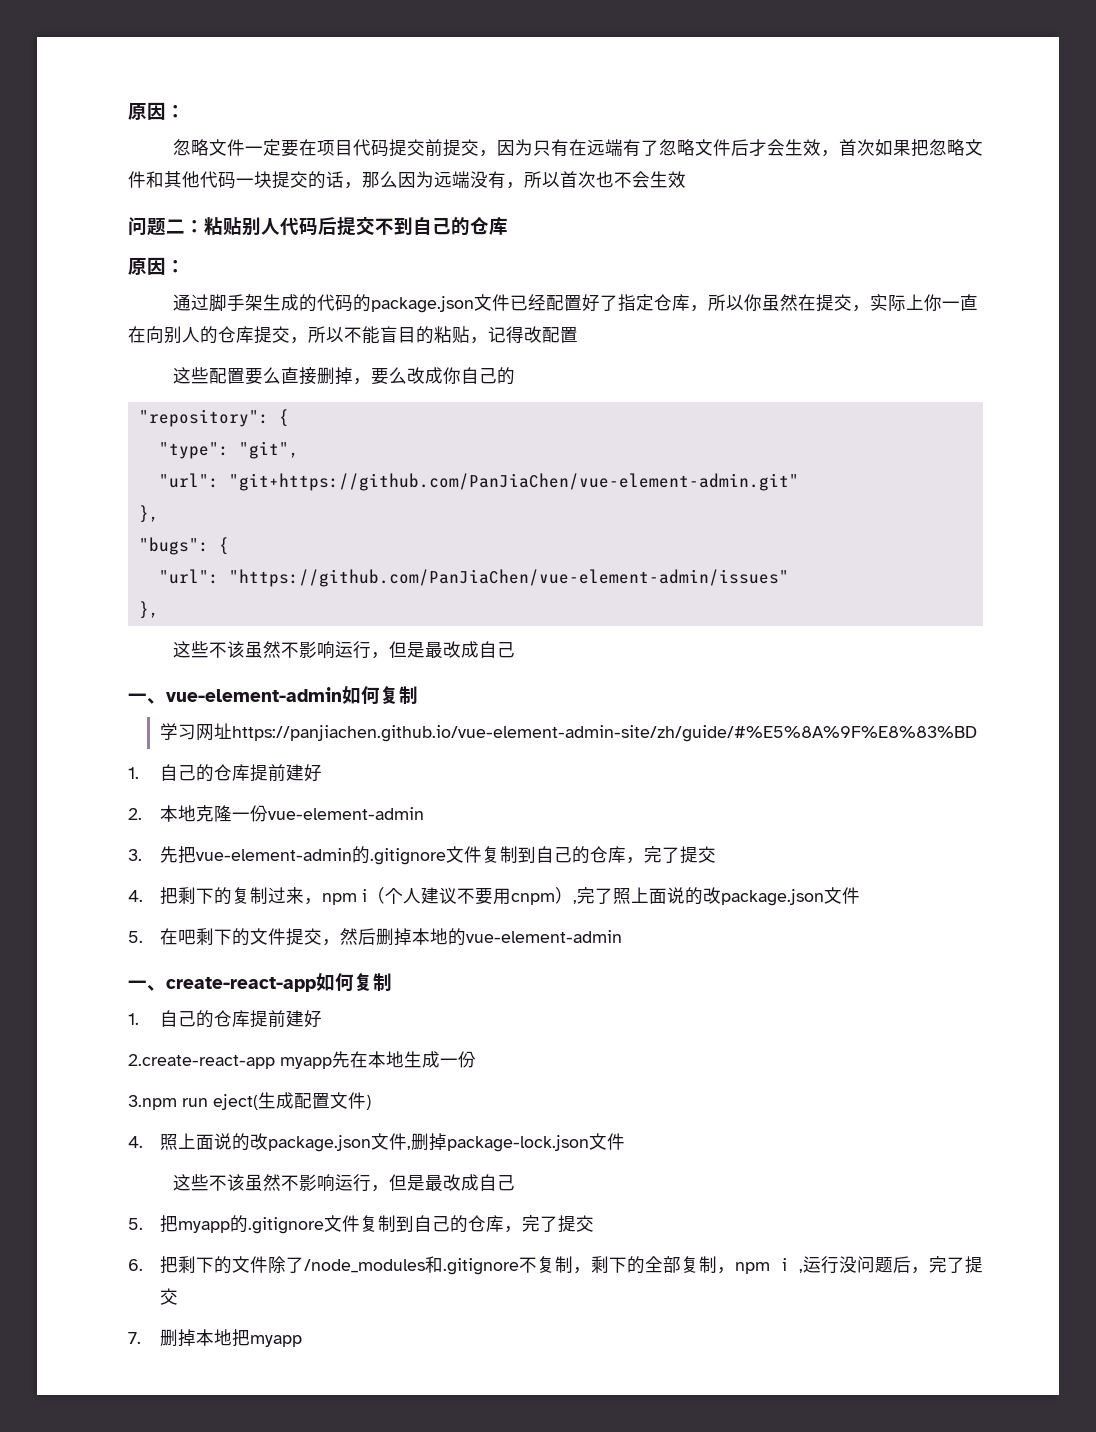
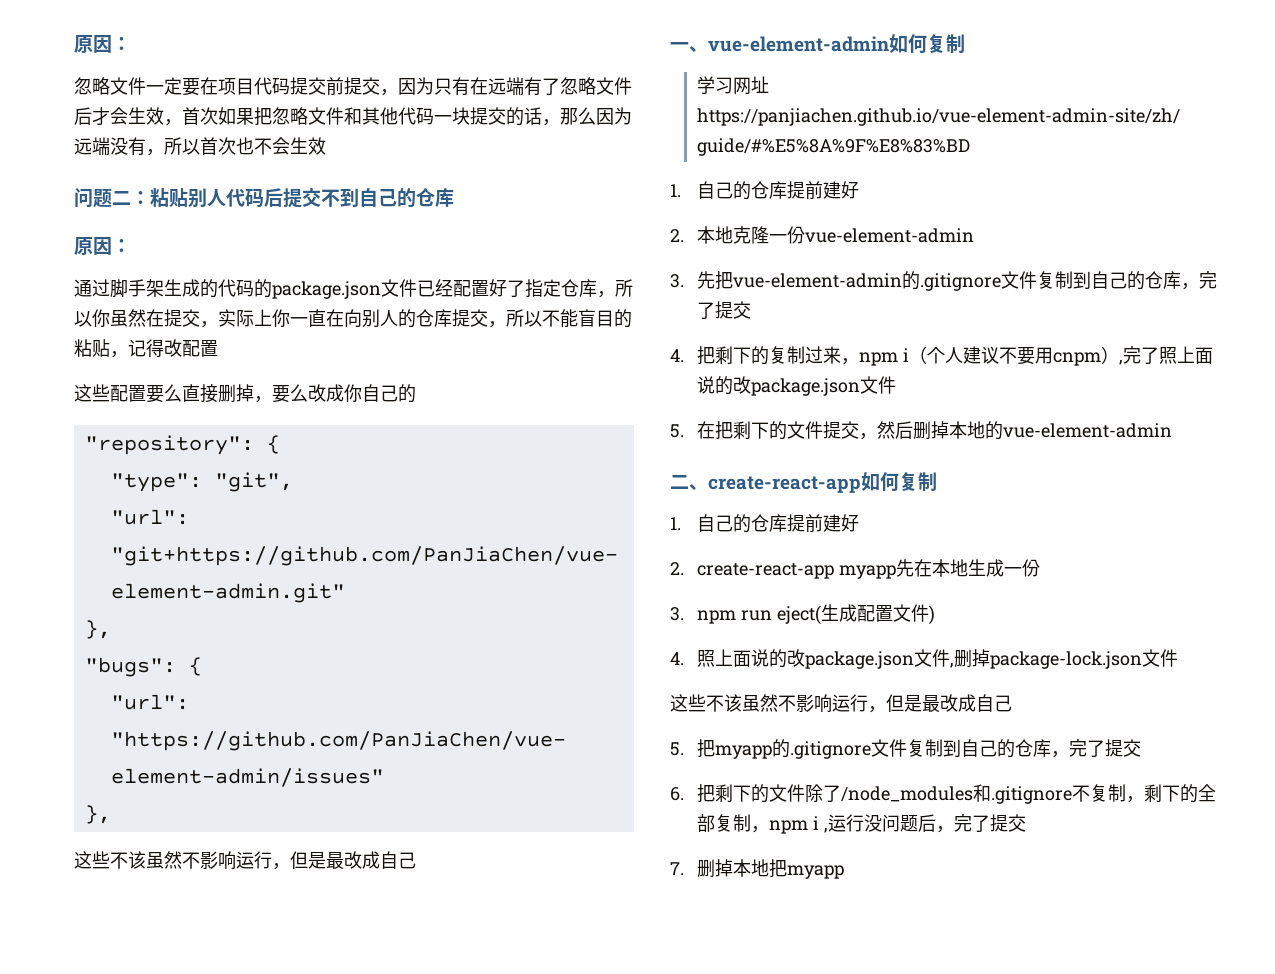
- 5.在吧剩下的文件提交，然后删掉本地的vue-element-admin
+ 5.在把剩下的文件提交，然后删掉本地的vue-element-admin
- 一、create-react-app如何复制
+ 二、create-react-app如何复制
- 2.create-react-app myapp先在本地生成一份
+ 2. create-react-app myapp先在本地生成一份
- 3.npm run eject(生成配置文件)
+ 3. npm run eject(生成配置文件)

